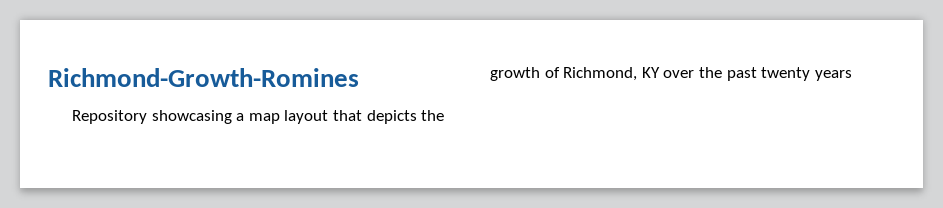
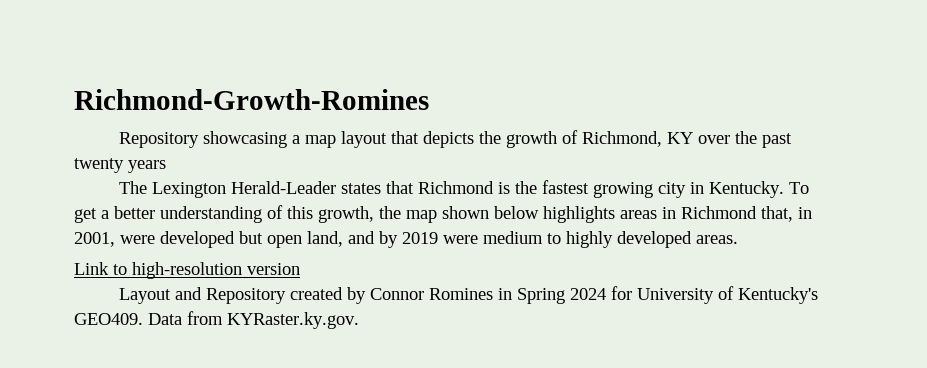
+ The Lexington Herald-Leader states that Richmond is the fastest growing city in Kentucky. To get a better understanding of this growth, the map shown below highlights areas in Richmond that, in 2001, were developed but open land, and by 2019 were medium to highly developed areas.
+ Link to high-resolution version
+ Layout and Repository created by Connor Romines in Spring 2024 for University of Kentucky's GEO409. Data from KYRaster.ky.gov.

